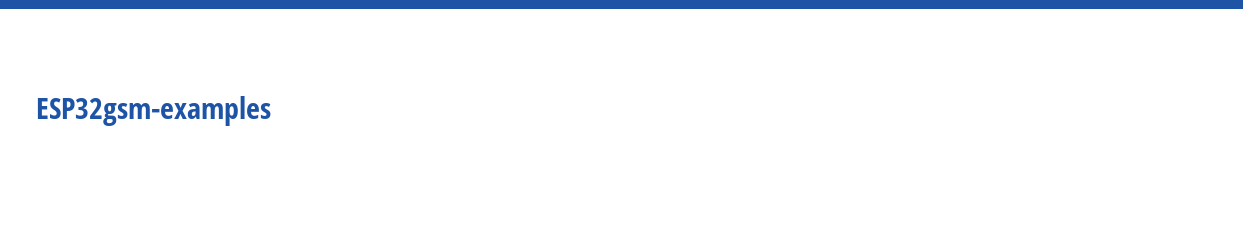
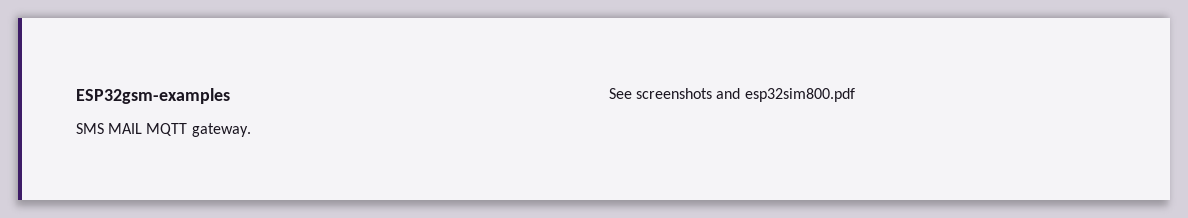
+ SMS MAIL MQTT gateway.
+ See screenshots and esp32sim800.pdf

